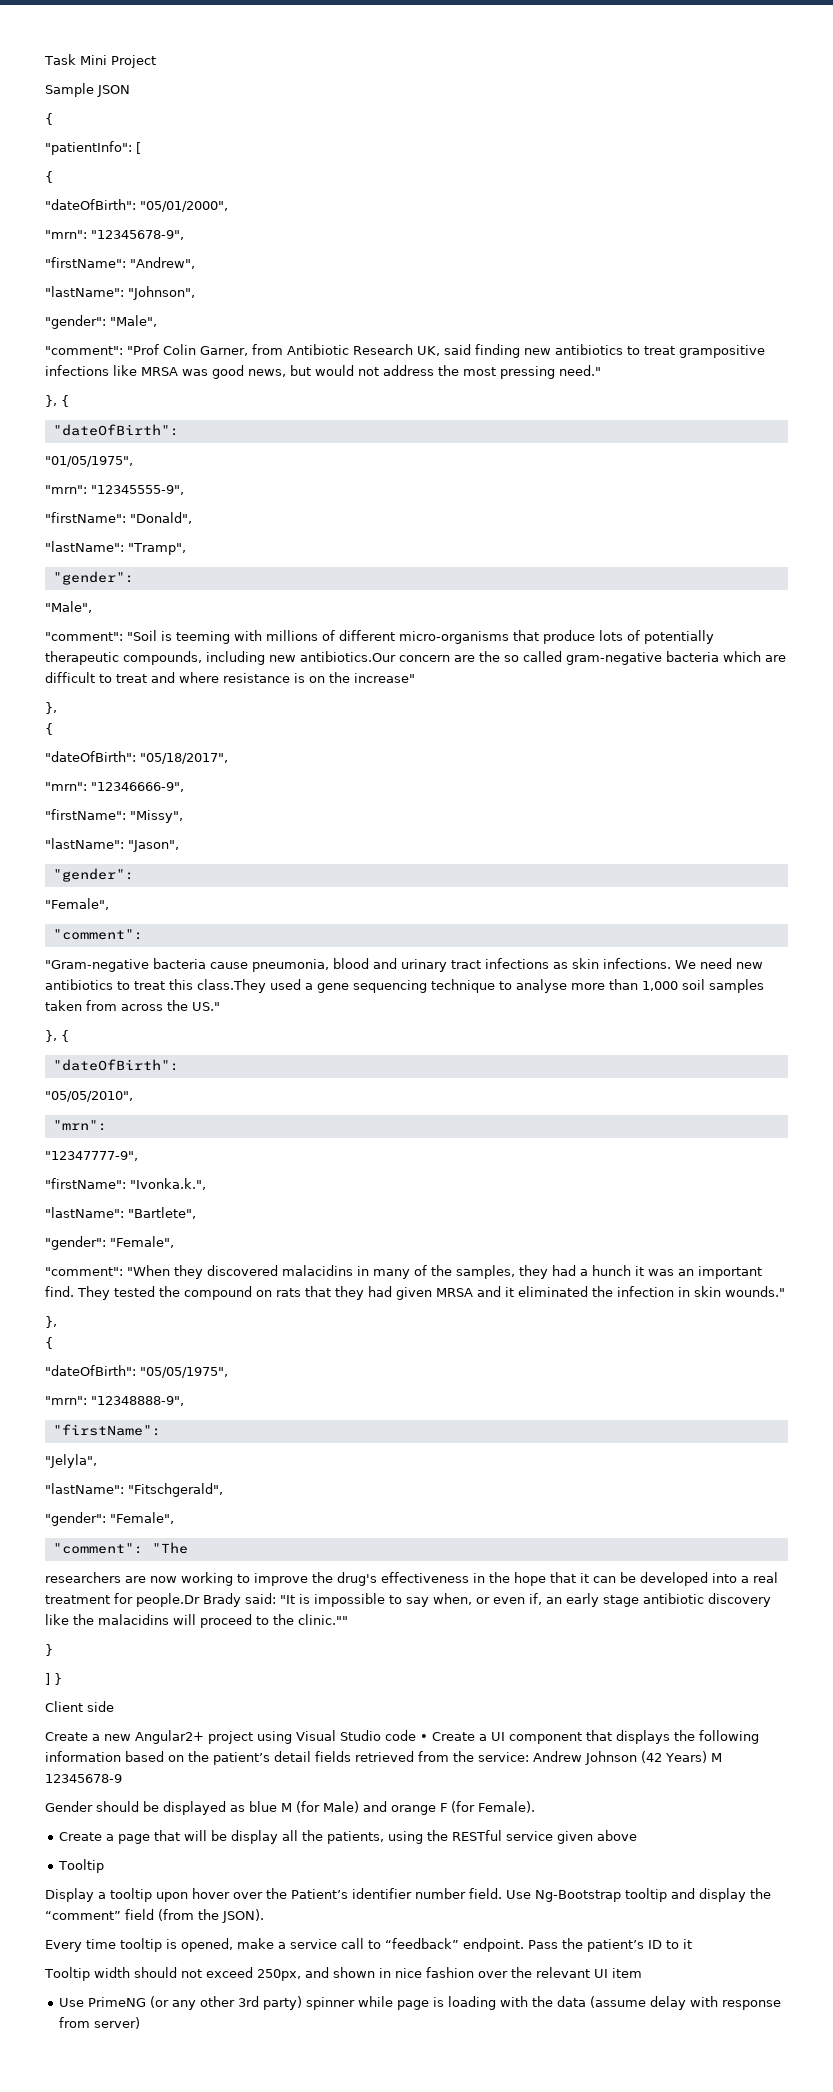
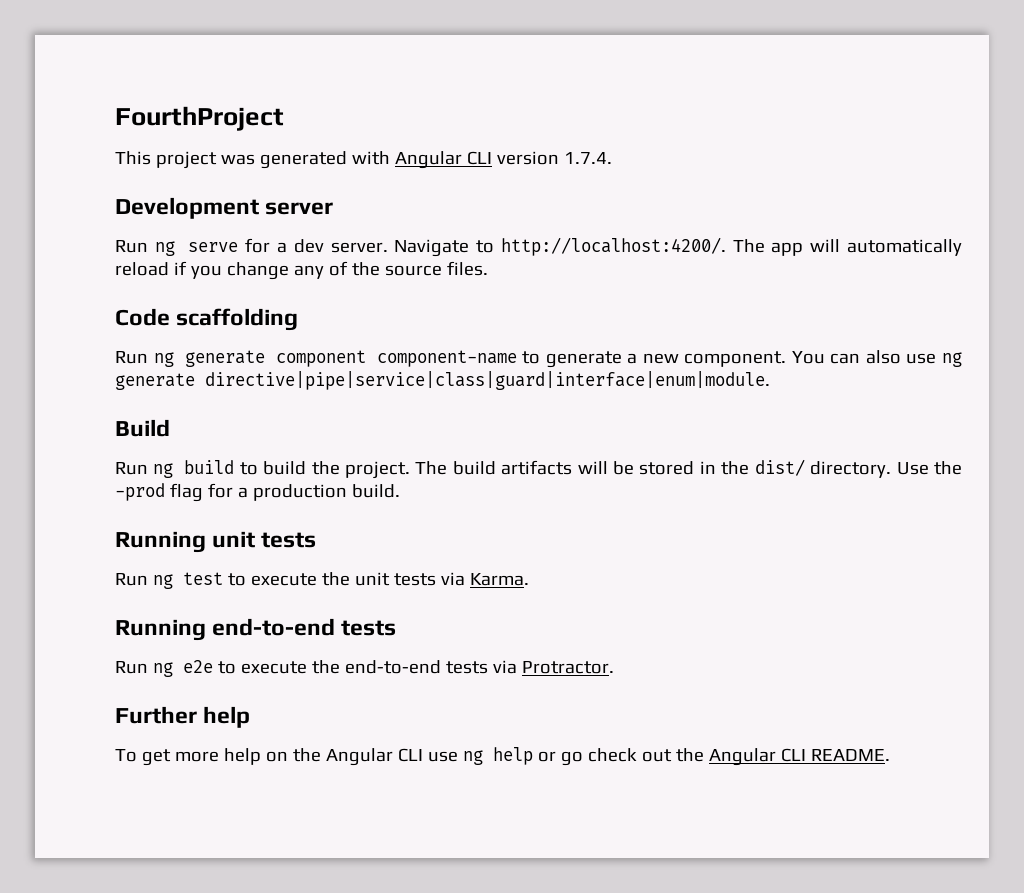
- Task Mini Project
- Sample JSON
- {
- "patientInfo": [
- {
- "dateOfBirth": "05/01/2000",
- "mrn": "12345678-9",
- "firstName": "Andrew",
- "lastName": "Johnson",
- "gender": "Male",
- "comment": "Prof Colin Garner, from Antibiotic Research UK, said finding new antibiotics to treat grampositive infections like MRSA was good news, but would not address the most pressing need."
- }, {
- "dateOfBirth":
- "01/05/1975",
- "mrn": "12345555-9",
- "firstName": "Donald",
- "lastName": "Tramp",
- "gender":
- "Male",
- "comment": "Soil is teeming with millions of different micro-organisms that produce lots of potentially therapeutic compounds, including new antibiotics.Our concern are the so called gram-negative bacteria which are difficult to treat and where resistance is on the increase"
- },
- {
- "dateOfBirth": "05/18/2017",
- "mrn": "12346666-9",
- "firstName": "Missy",
- "lastName": "Jason",
- "gender":
- "Female",
- "comment":
- "Gram-negative bacteria cause pneumonia, blood and urinary tract infections as skin infections. We need new antibiotics to treat this class.They used a gene sequencing technique to analyse more than 1,000 soil samples taken from across the US."
- }, {
- "dateOfBirth":
- "05/05/2010",
- "mrn":
- "12347777-9",
- "firstName": "Ivonka.k.",
- "lastName": "Bartlete",
- "gender": "Female",
- "comment": "When they discovered malacidins in many of the samples, they had a hunch it was an important find. They tested the compound on rats that they had given MRSA and it eliminated the infection in skin wounds."
- },
- {
- "dateOfBirth": "05/05/1975",
- "mrn": "12348888-9",
- "firstName":
- "Jelyla",
- "lastName": "Fitschgerald",
- "gender": "Female",
- "comment": "The
- researchers are now working to improve the drug's effectiveness in the hope that it can be developed into a real treatment for people.Dr Brady said: "It is impossible to say when, or even if, an early stage antibiotic discovery like the malacidins will proceed to the clinic.""
- }
- ] }
- Client side
- Create a new Angular2+ project using Visual Studio code • Create a UI component that displays the following information based on the patient’s detail fields retrieved from the service: Andrew Johnson (42 Years) M 12345678-9
- Gender should be displayed as blue M (for Male) and orange F (for Female).
- Create a page that will be display all the patients, using the RESTful service given above
- Tooltip
- Display a tooltip upon hover over the Patient’s identifier number field. Use Ng-Bootstrap tooltip and display the “comment” field (from the JSON).
- Every time tooltip is opened, make a service call to “feedback” endpoint. Pass the patient’s ID to it
- Tooltip width should not exceed 250px, and shown in nice fashion over the relevant UI item
- Use PrimeNG (or any other 3rd party) spinner while page is loading with the data (assume delay with response from server)
+ FourthProject
+ This project was generated with Angular CLI version 1.7.4.
+ Development server
+ Run ng serve for a dev server. Navigate to http://localhost:4200/. The app will automatically reload if you change any of the source files.
+ Code scaffolding
+ Run ng generate component component-name to generate a new component. You can also use ng generate directive|pipe|service|class|guard|interface|enum|module.
+ Build
+ Run ng build to build the project. The build artifacts will be stored in the dist/ directory. Use the -prod flag for a production build.
+ Running unit tests
+ Run ng test to execute the unit tests via Karma.
+ Running end-to-end tests
+ Run ng e2e to execute the end-to-end tests via Protractor.
+ Further help
+ To get more help on the Angular CLI use ng help or go check out the Angular CLI README.

